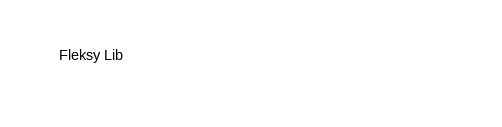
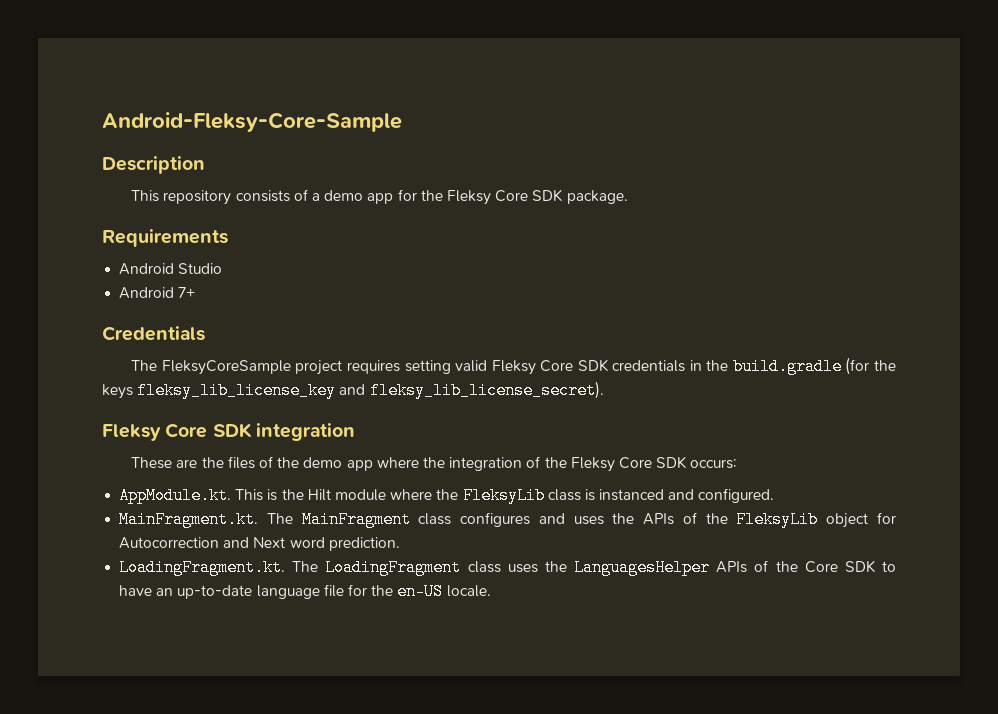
- Fleksy Lib
+ Android-Fleksy-Core-Sample
+ Description
+ This repository consists of a demo app for the Fleksy Core SDK package.
+ Requirements
+ Android Studio
+ Android 7+
+ Credentials
+ The FleksyCoreSample project requires setting valid Fleksy Core SDK credentials in the build.gradle (for the keys fleksy_lib_license_key and fleksy_lib_license_secret).
+ Fleksy Core SDK integration
+ These are the files of the demo app where the integration of the Fleksy Core SDK occurs:
+ AppModule.kt. This is the Hilt module where the FleksyLib class is instanced and configured.
+ MainFragment.kt. The MainFragment class configures and uses the APIs of the FleksyLib object for Autocorrection and Next word prediction.
+ LoadingFragment.kt. The LoadingFragment class uses the LanguagesHelper APIs of the Core SDK to have an up-to-date language file for the en-US locale.

